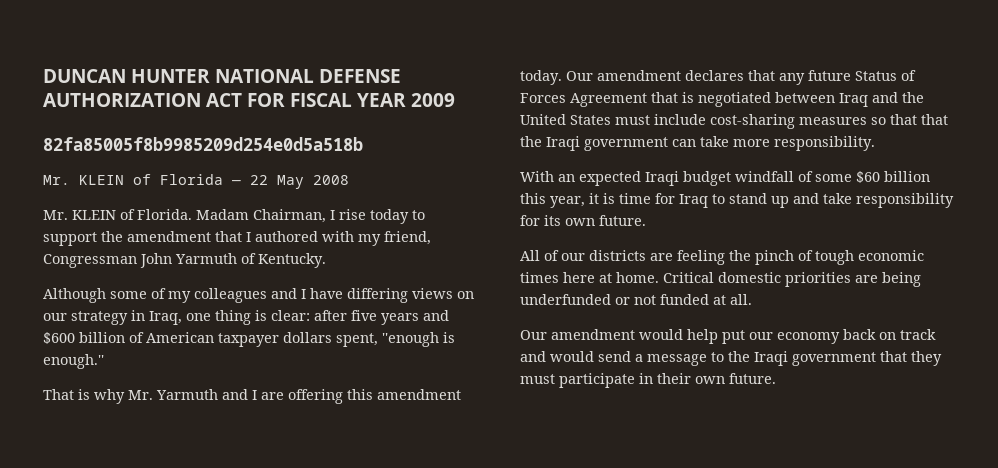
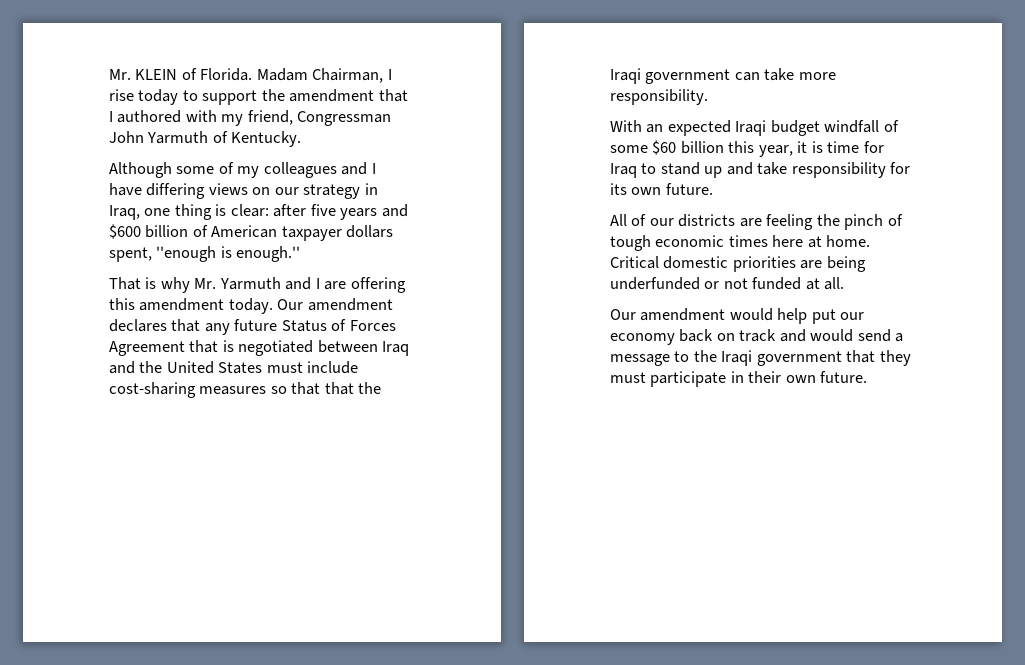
- DUNCAN HUNTER NATIONAL DEFENSE AUTHORIZATION ACT FOR FISCAL YEAR 2009
- 82fa85005f8b9985209d254e0d5a518b
- Mr. KLEIN of Florida — 22 May 2008

